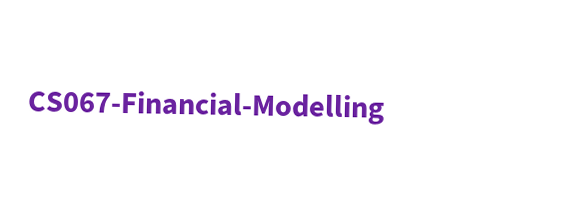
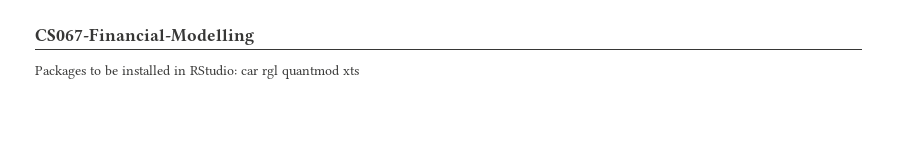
+ Packages to be installed in RStudio: car rgl quantmod xts

